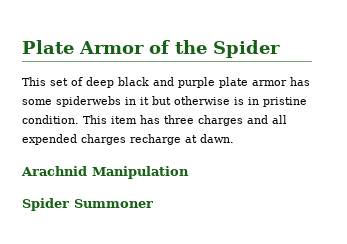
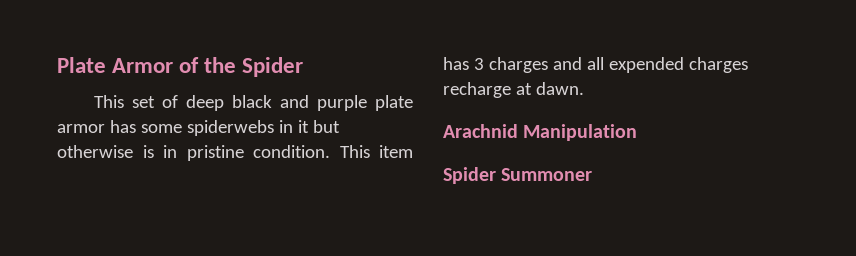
- This item has three charges and all expended charges recharge at dawn.
+ This item has 3 charges and all expended charges recharge at dawn.

